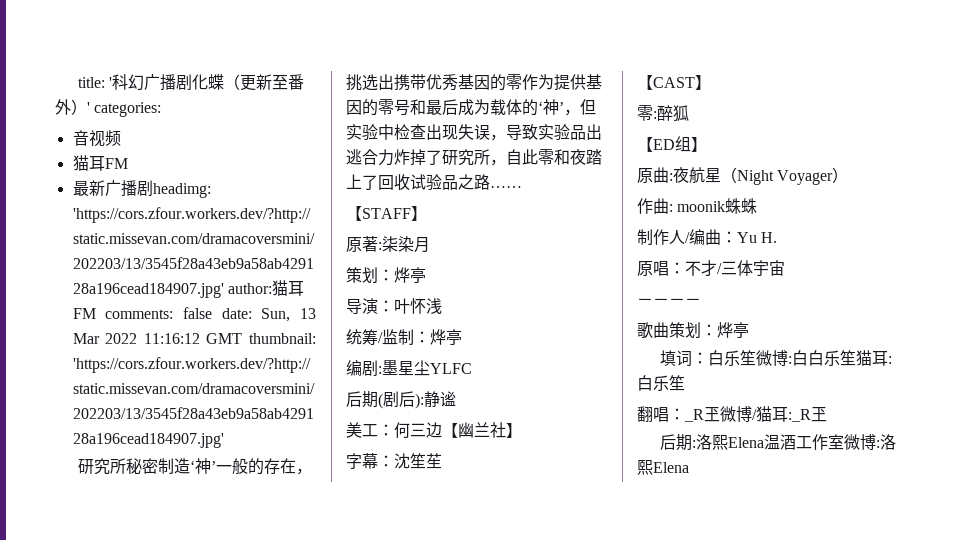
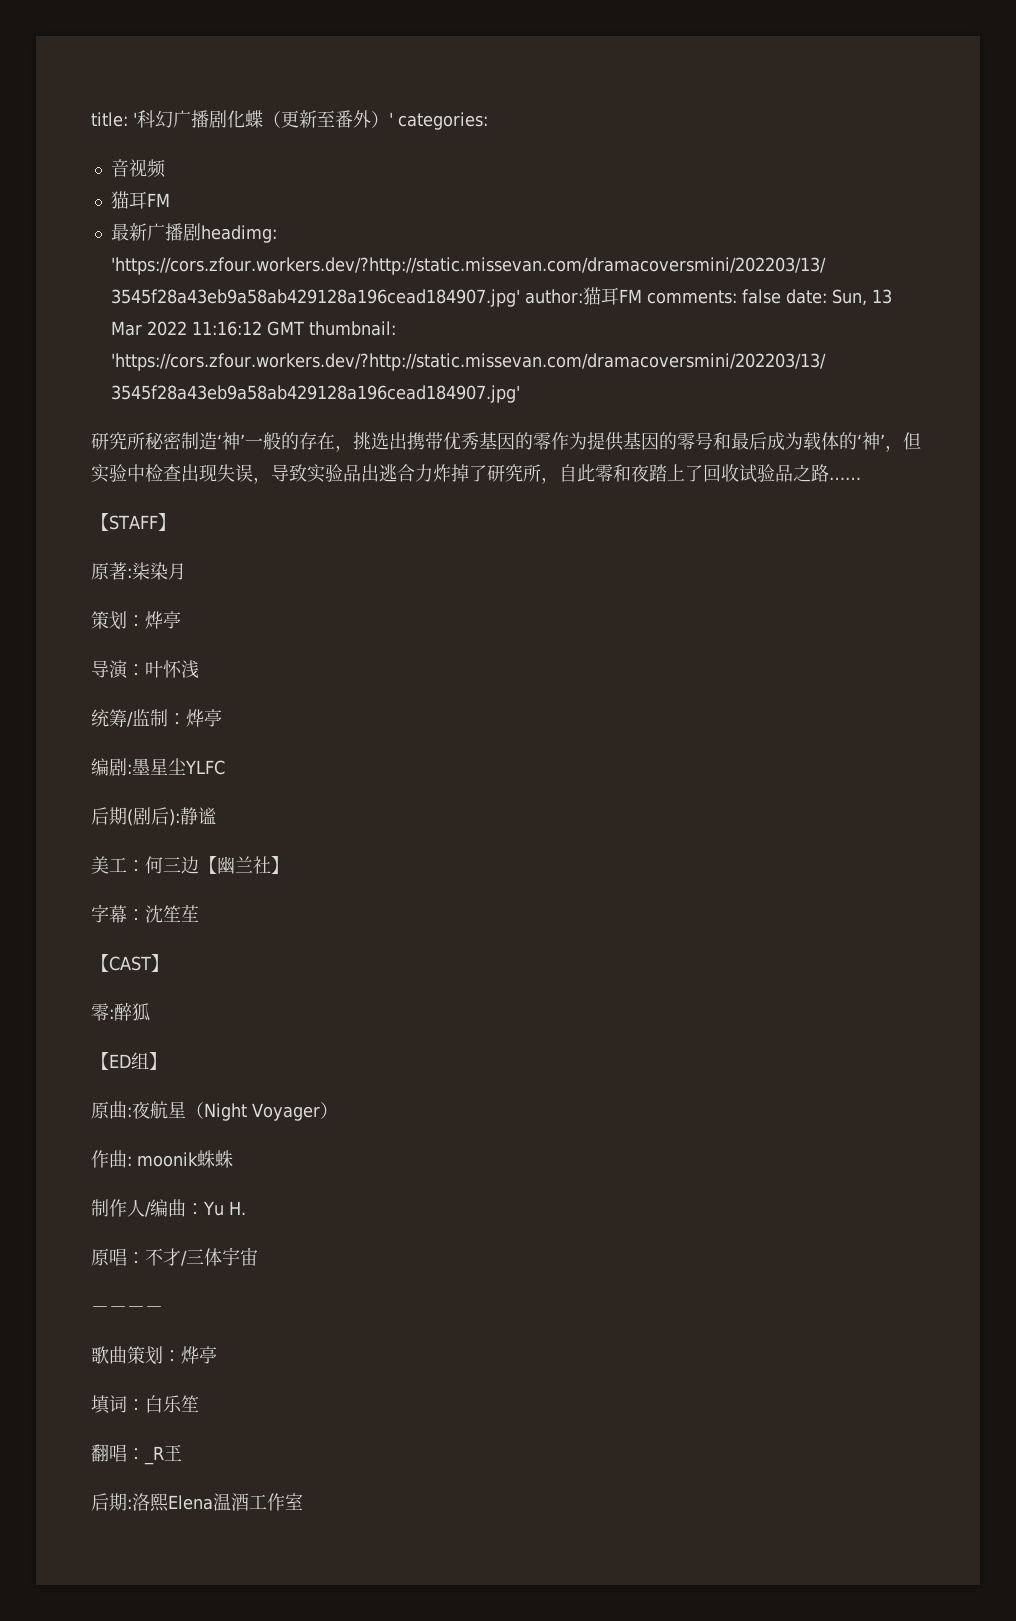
- 填词：白乐笙微博:白白乐笙猫耳:白乐笙
+ 填词：白乐笙
- 翻唱：_R玊微博/猫耳:_R玊
+ 翻唱：_R玊
- 后期:洛熙Elena温酒工作室微博:洛熙Elena
+ 后期:洛熙Elena温酒工作室

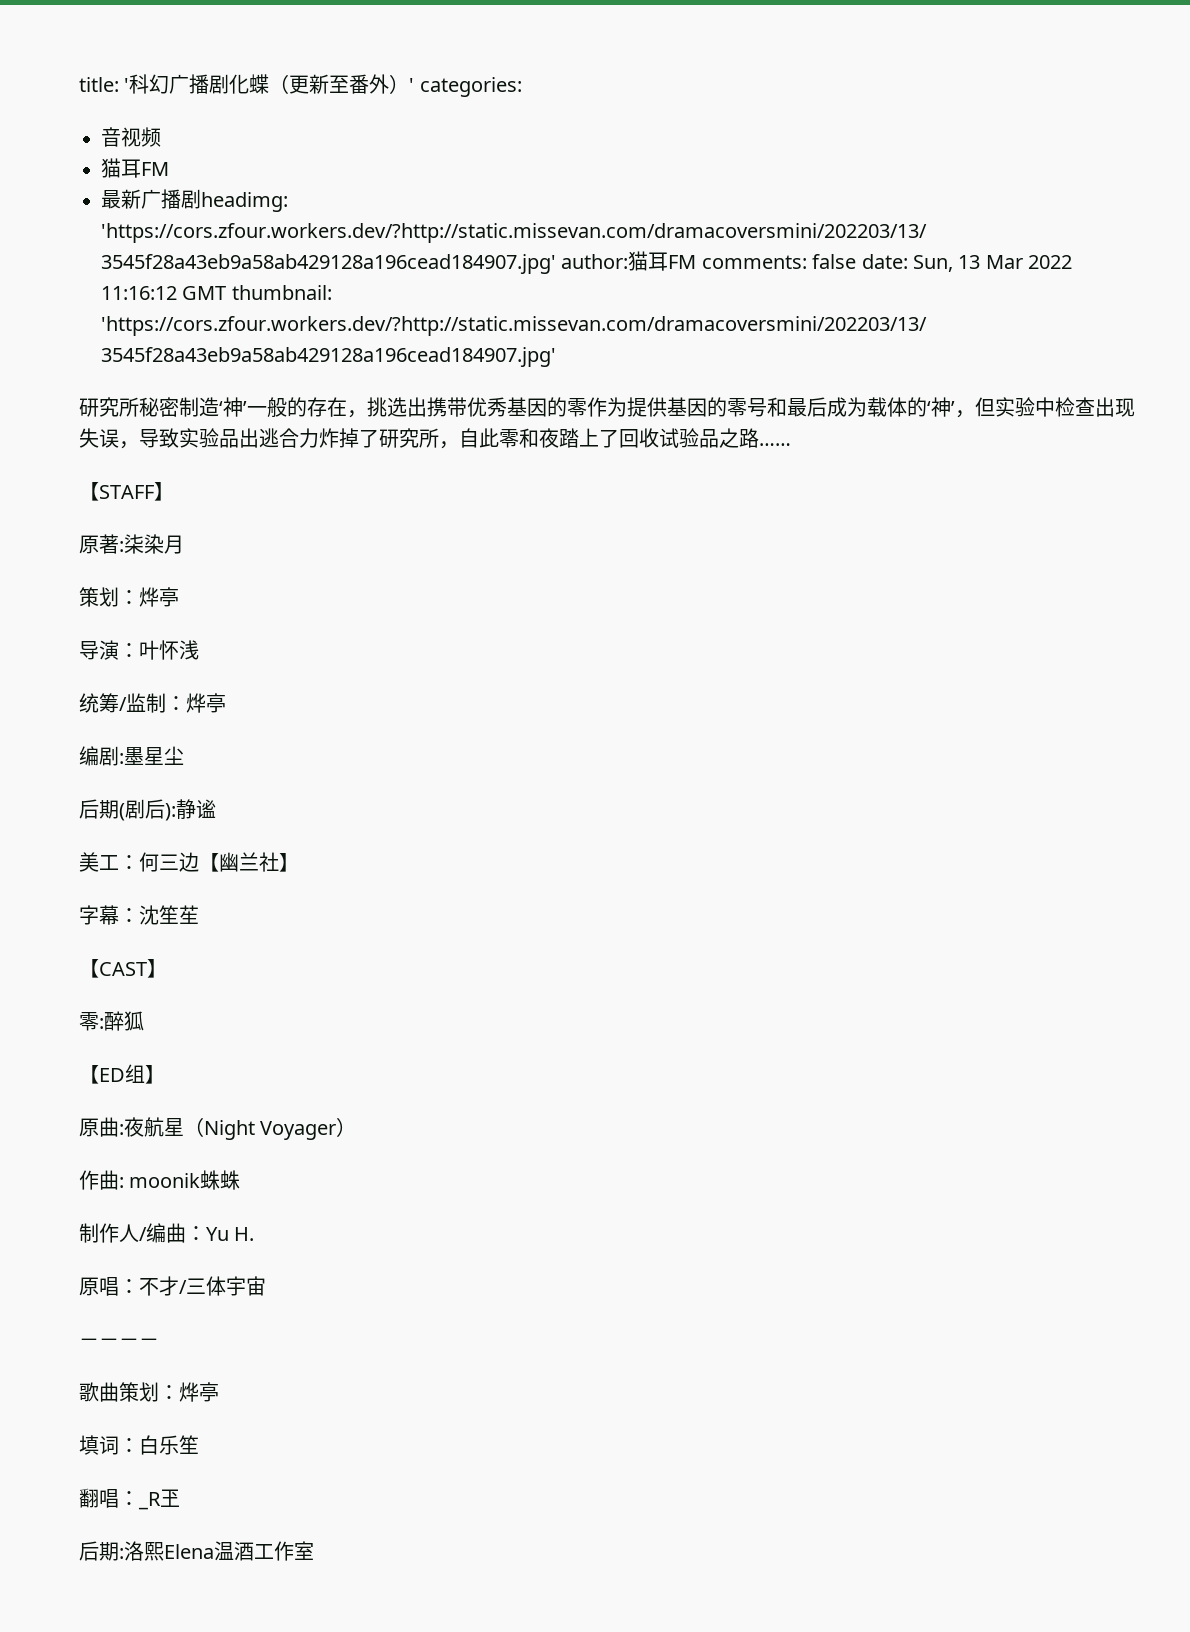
- 编剧:墨星尘YLFC
+ 编剧:墨星尘

